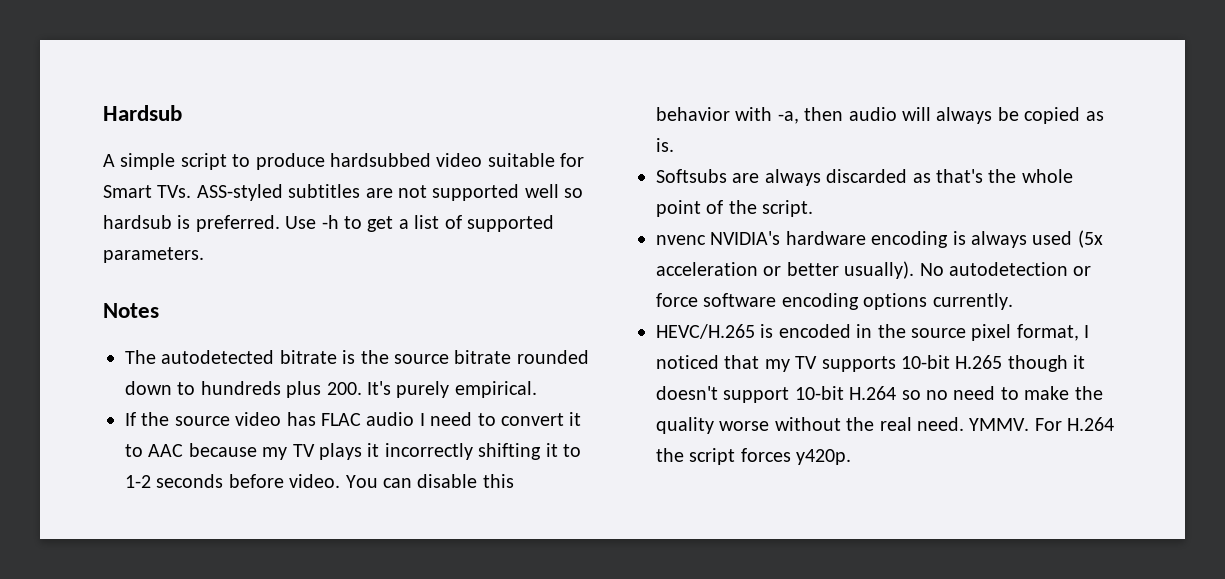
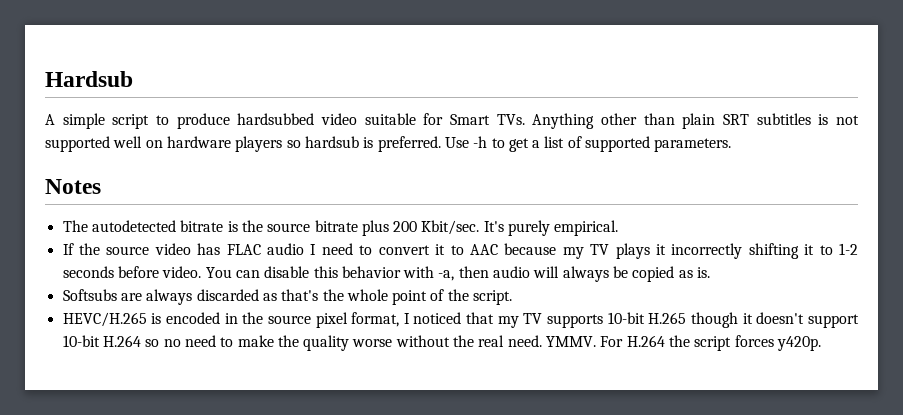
- A simple script to produce hardsubbed video suitable for Smart TVs. ASS-styled subtitles are not supported well so hardsub is preferred.
+ A simple script to produce hardsubbed video suitable for Smart TVs. Anything other than plain SRT subtitles is not supported well on hardware players so hardsub is preferred.
- The autodetected bitrate is the source bitrate rounded down to hundreds plus 200. It's purely empirical.
+ The autodetected bitrate is the source bitrate plus 200 Kbit/sec. It's purely empirical.
- nvenc NVIDIA's hardware encoding is always used (5x acceleration or better usually). No autodetection or force software encoding options currently.

